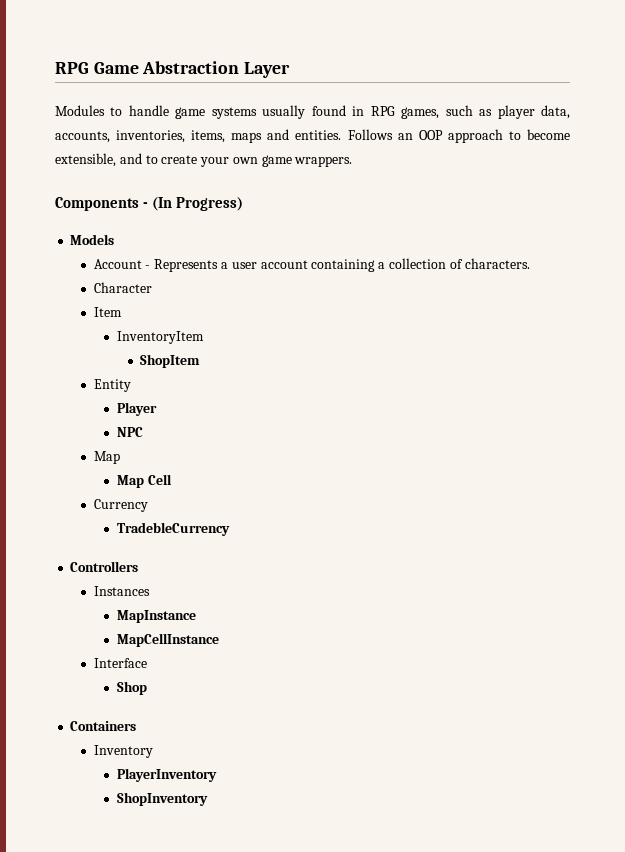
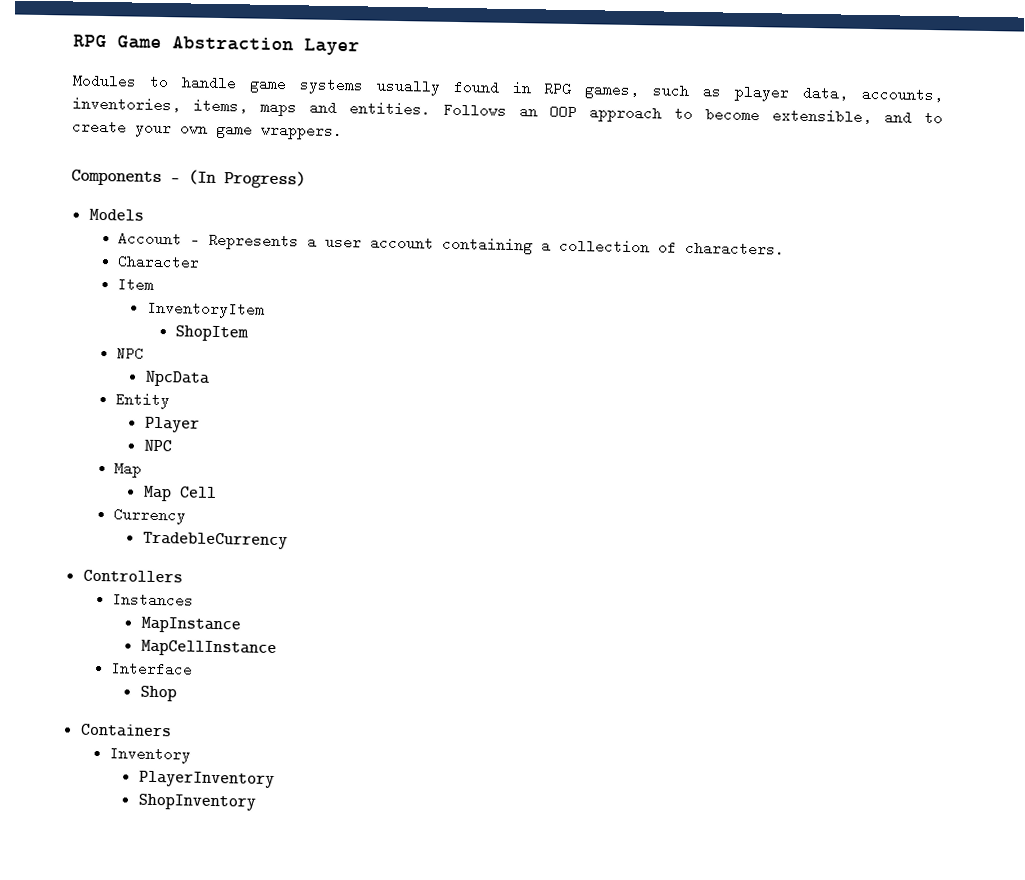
  ShopItem
+ NPC
+ NpcData

